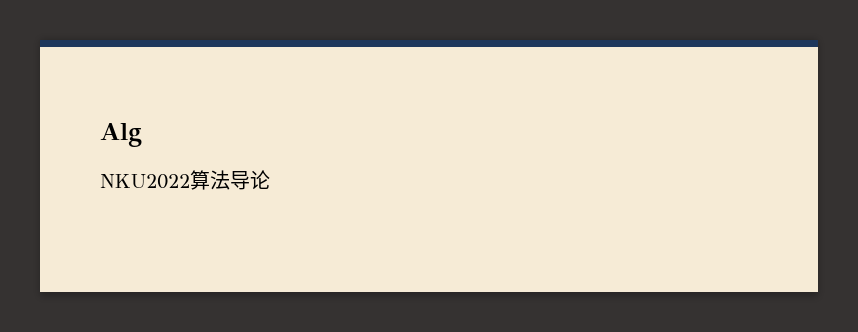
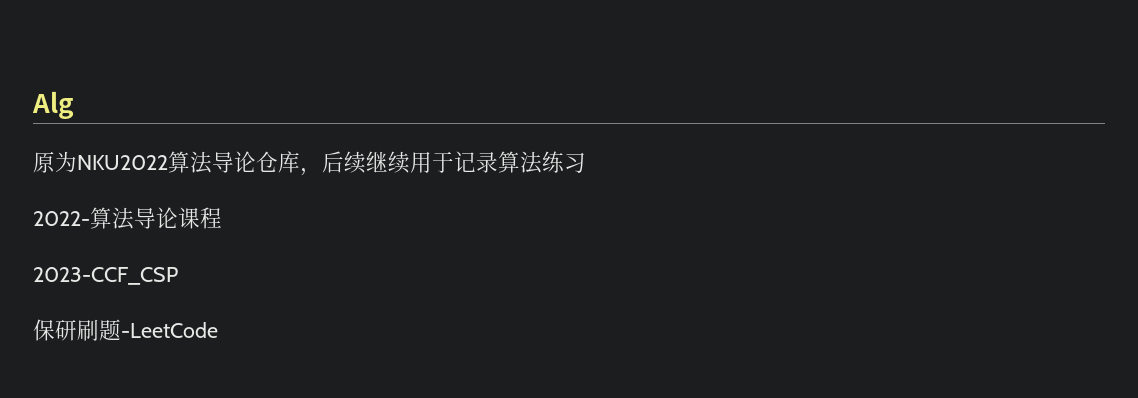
- NKU2022算法导论
+ 原为NKU2022算法导论仓库，后续继续用于记录算法练习
+ 2022-算法导论课程
+ 2023-CCF_CSP
+ 保研刷题-LeetCode

